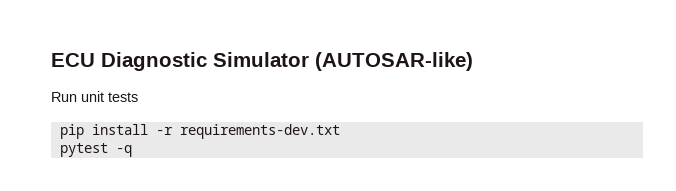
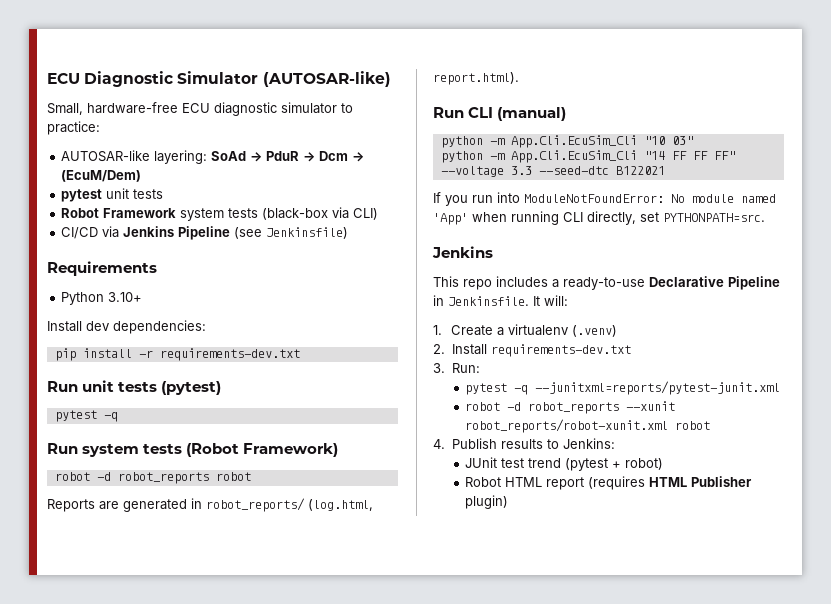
- Run unit tests
+ Small, hardware-free ECU diagnostic simulator to practice:
+ AUTOSAR-like layering: SoAd → PduR → Dcm → (EcuM/Dem)
+ pytest unit tests
+ Robot Framework system tests (black-box via CLI)
+ CI/CD via Jenkins Pipeline (see Jenkinsfile)
+ Requirements
+ Python 3.10+
+ Install dev dependencies:
  pip install -r requirements-dev.txt
+ Run unit tests (pytest)
  pytest -q
+ Run system tests (Robot Framework)
+ robot -d robot_reports robot
+ Reports are generated in robot_reports/ (log.html, report.html).
+ Run CLI (manual)
+ python -m App.Cli.EcuSim_Cli "10 03"
+ python -m App.Cli.EcuSim_Cli "14 FF FF FF" --voltage 3.3 --seed-dtc B122021
+ If you run into ModuleNotFoundError: No module named 'App' when running CLI directly, set PYTHONPATH=src.
+ Jenkins
+ This repo includes a ready-to-use Declarative Pipeline in Jenkinsfile. It will:
+ 1. Create a virtualenv (.venv)
+ 2. Install requirements-dev.txt
+ 3. Run:
+ pytest -q --junitxml=reports/pytest-junit.xml
+ robot -d robot_reports --xunit robot_reports/robot-xunit.xml robot
+ 4. Publish results to Jenkins:
+ JUnit test trend (pytest + robot)
+ Robot HTML report (requires HTML Publisher plugin)

